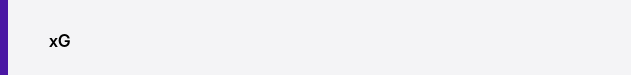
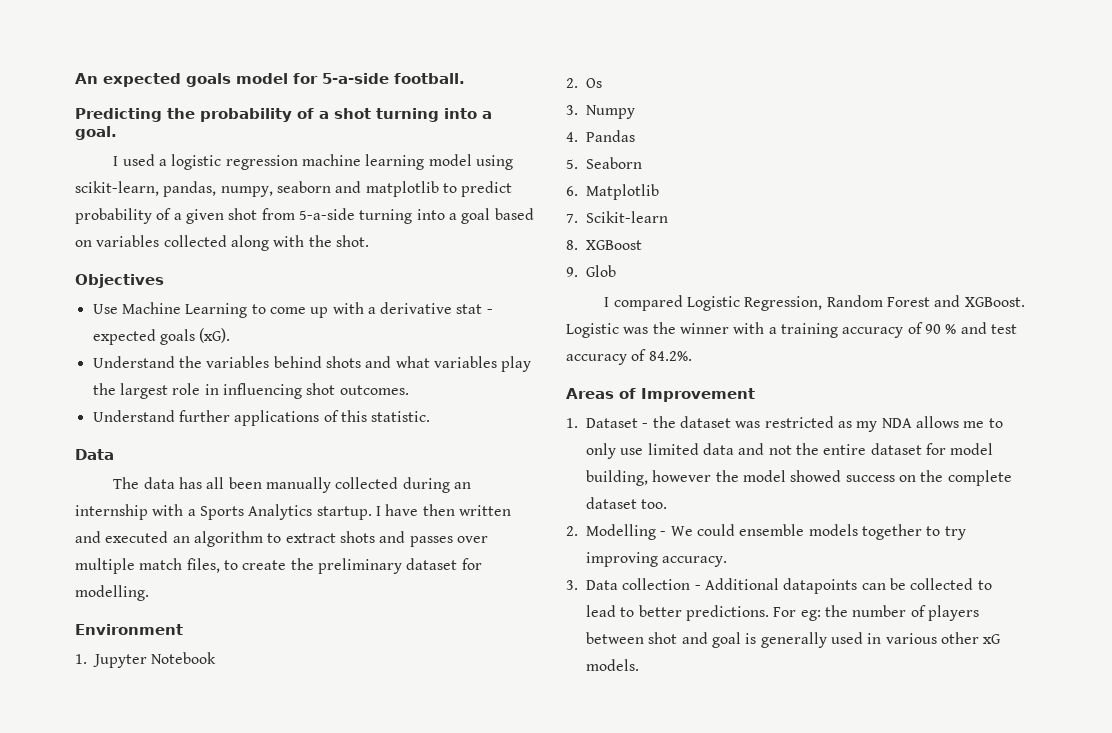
- xG
+ An expected goals model for 5-a-side football.
+ Predicting the probability of a shot turning into a goal.
+ I used a logistic regression machine learning model using scikit-learn, pandas, numpy, seaborn and matplotlib to predict probability of a given shot from 5-a-side turning into a goal based on variables collected along with the shot.
+ Objectives
+ Use Machine Learning to come up with a derivative stat - expected goals (xG).
+ Understand the variables behind shots and what variables play the largest role in influencing shot outcomes.
+ Understand further applications of this statistic.
+ Data
+ The data has all been manually collected during an internship with a Sports Analytics startup. I have then written and executed an algorithm to extract shots and passes over multiple match files, to create the preliminary dataset for modelling.
+ Environment
+ 1. Jupyter Notebook
+ 2. Os
+ 3. Numpy
+ 4. Pandas
+ 5. Seaborn
+ 6. Matplotlib
+ 7. Scikit-learn
+ 8. XGBoost
+ 9. Glob
+ I compared Logistic Regression, Random Forest and XGBoost. Logistic was the winner with a training accuracy of 90 % and test accuracy of 84.2%.
+ Areas of Improvement
+ 1. Dataset - the dataset was restricted as my NDA allows me to only use limited data and not the entire dataset for model building, however the model showed success on the complete dataset too.
+ 2. Modelling - We could ensemble models together to try improving accuracy.
+ 3. Data collection - Additional datapoints can be collected to lead to better predictions. For eg: the number of players between shot and goal is generally used in various other xG models.

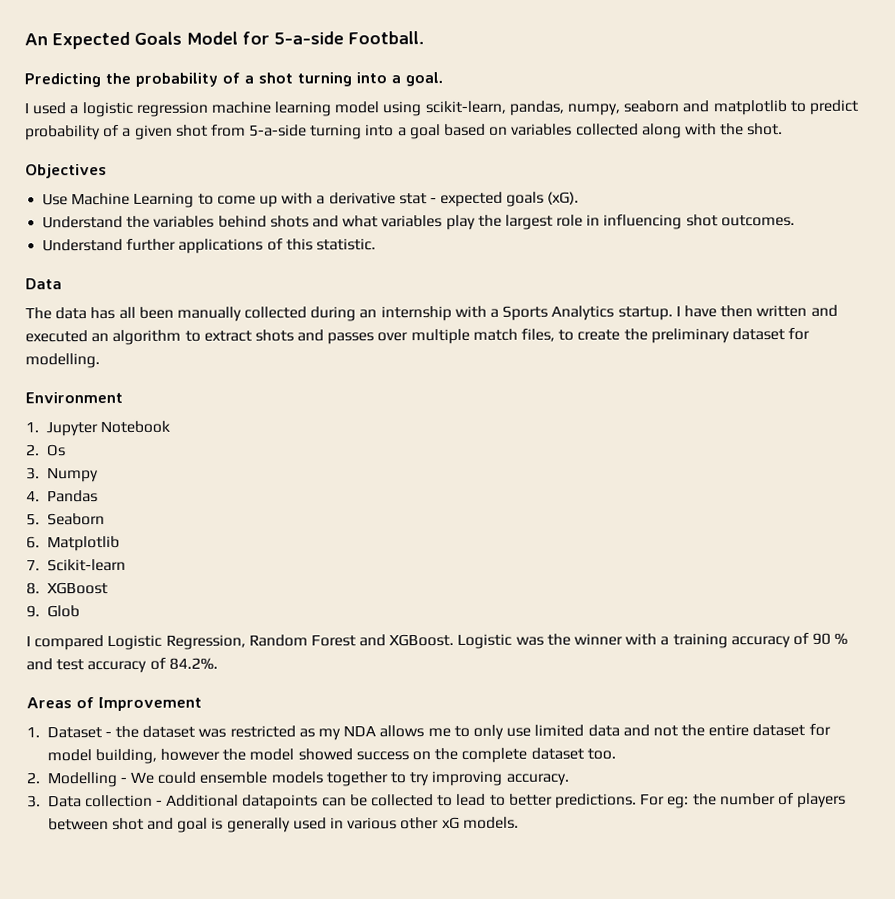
- An expected goals model for 5-a-side football.
+ An Expected Goals Model for 5-a-side Football.

